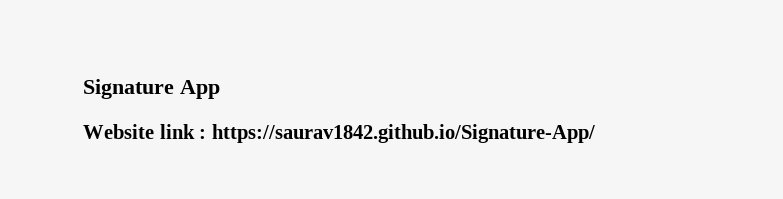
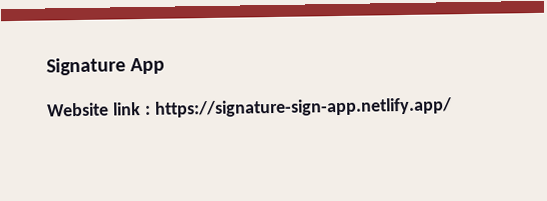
- Website link : https://saurav1842.github.io/Signature-App/
+ Website link : https://signature-sign-app.netlify.app/

